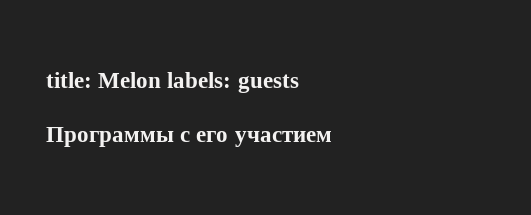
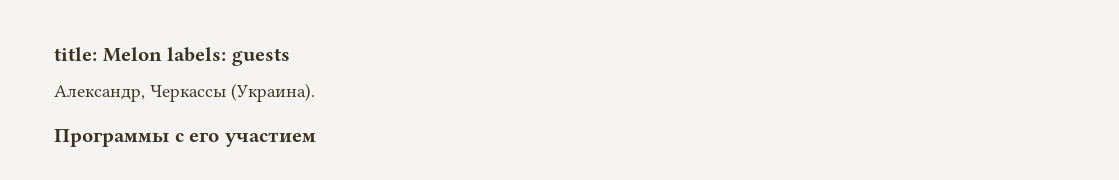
+ Александр, Черкассы (Украина).

